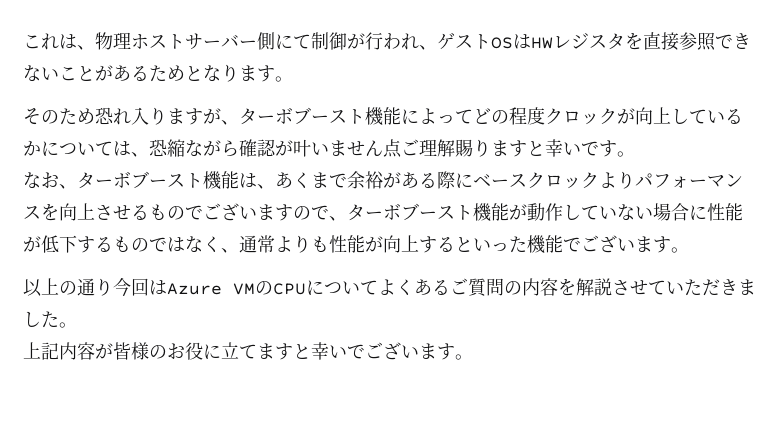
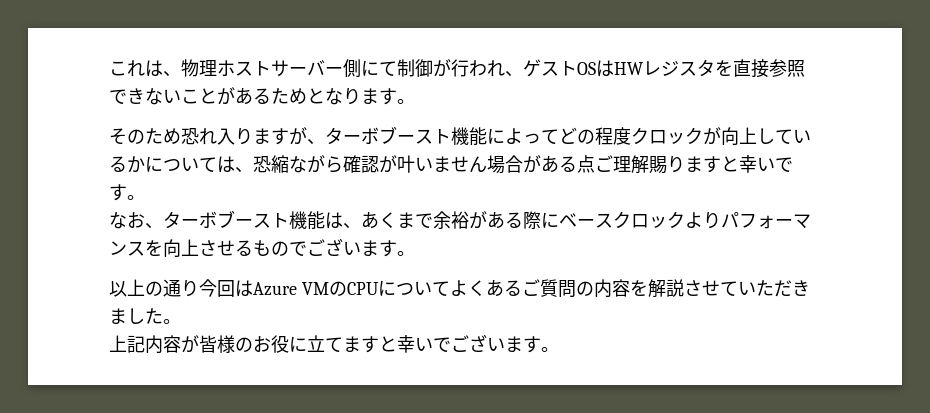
- そのため恐れ入りますが、ターボブースト機能によってどの程度クロックが向上しているかについては、恐縮ながら確認が叶いません点ご理解賜りますと幸いです。
+ そのため恐れ入りますが、ターボブースト機能によってどの程度クロックが向上しているかについては、恐縮ながら確認が叶いません場合がある点ご理解賜りますと幸いです。
- なお、ターボブースト機能は、あくまで余裕がある際にベースクロックよりパフォーマンスを向上させるものでございますので、ターボブースト機能が動作していない場合に性能が低下するものではなく、通常よりも性能が向上するといった機能でございます。
+ なお、ターボブースト機能は、あくまで余裕がある際にベースクロックよりパフォーマンスを向上させるものでございます。

